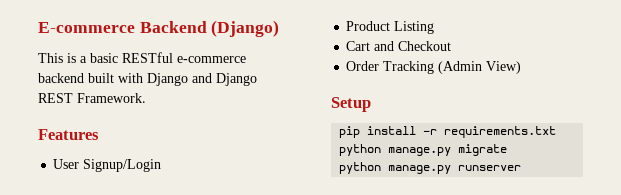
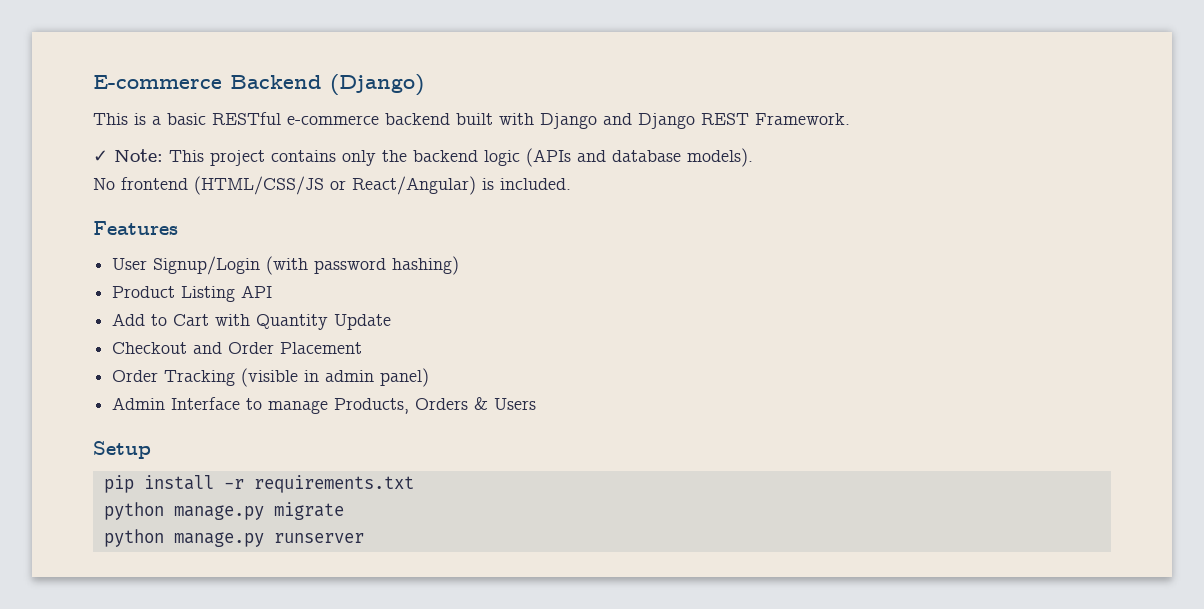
+ ✓ Note: This project contains only the backend logic (APIs and database models).
+ No frontend (HTML/CSS/JS or React/Angular) is included.
- User Signup/Login
+ User Signup/Login (with password hashing)
- Product Listing
- Cart and Checkout
- Order Tracking (Admin View)
+ Product Listing API
+ Add to Cart with Quantity Update
+ Checkout and Order Placement
+ Order Tracking (visible in admin panel)
+ Admin Interface to manage Products, Orders & Users

